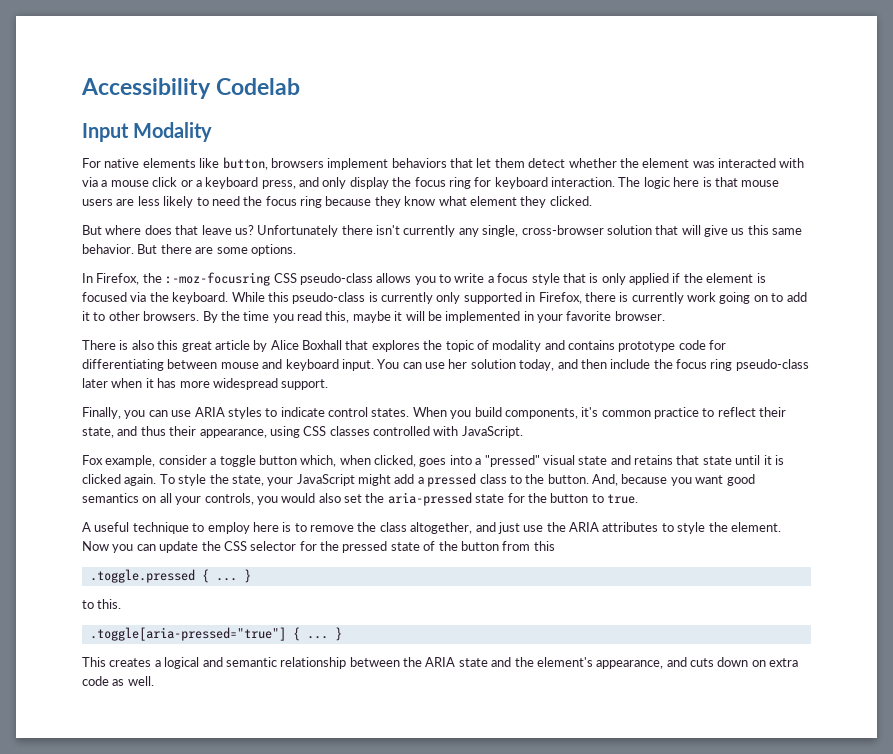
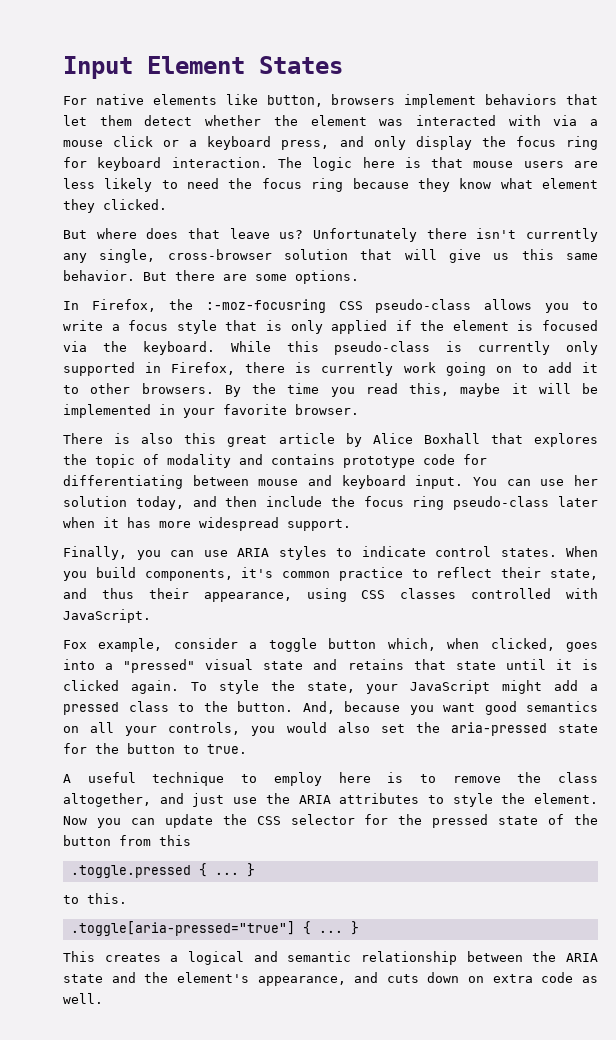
- Accessibility Codelab
- Input Modality
+ Input Element States

